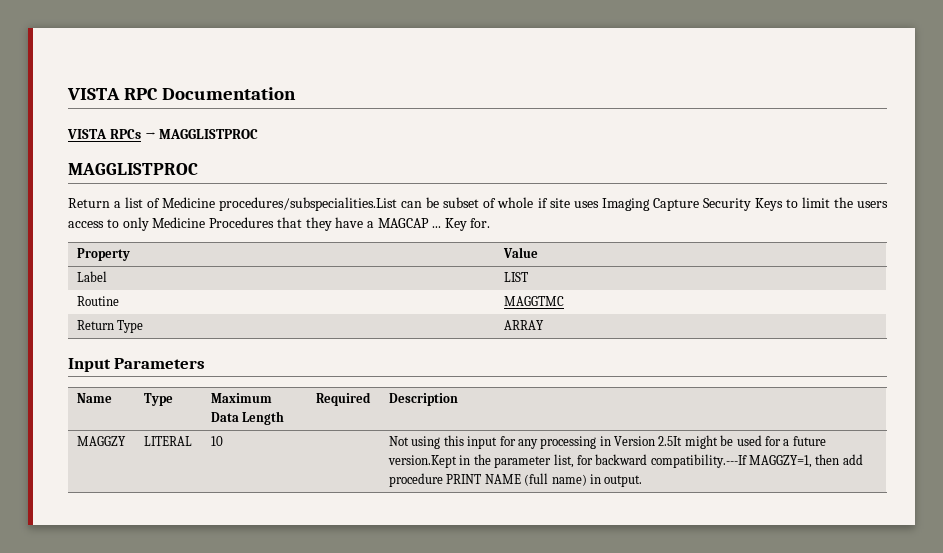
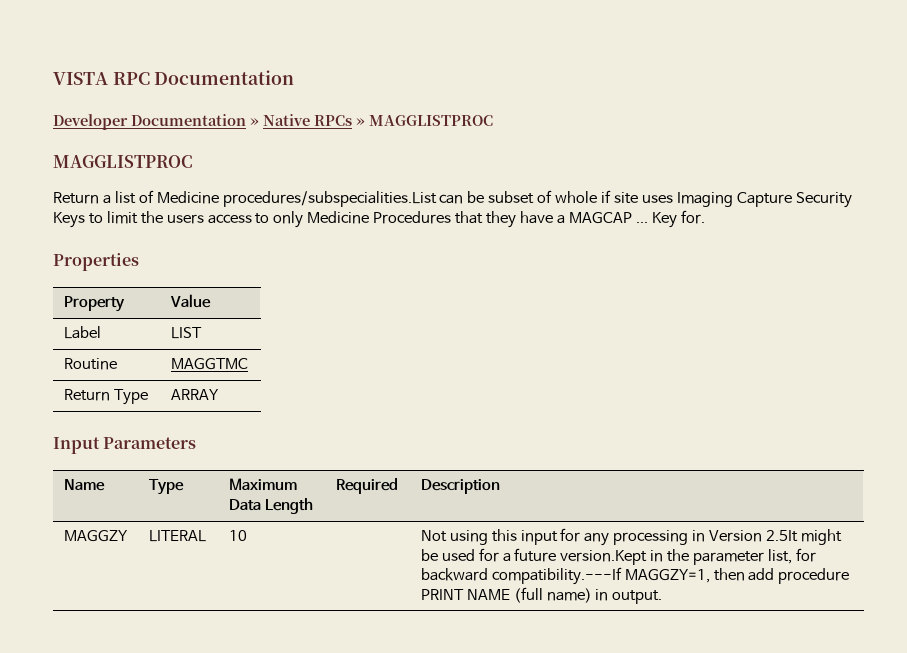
- VISTA RPCs → MAGGLISTPROC
+ Developer Documentation » Native RPCs » MAGGLISTPROC
+ Properties

